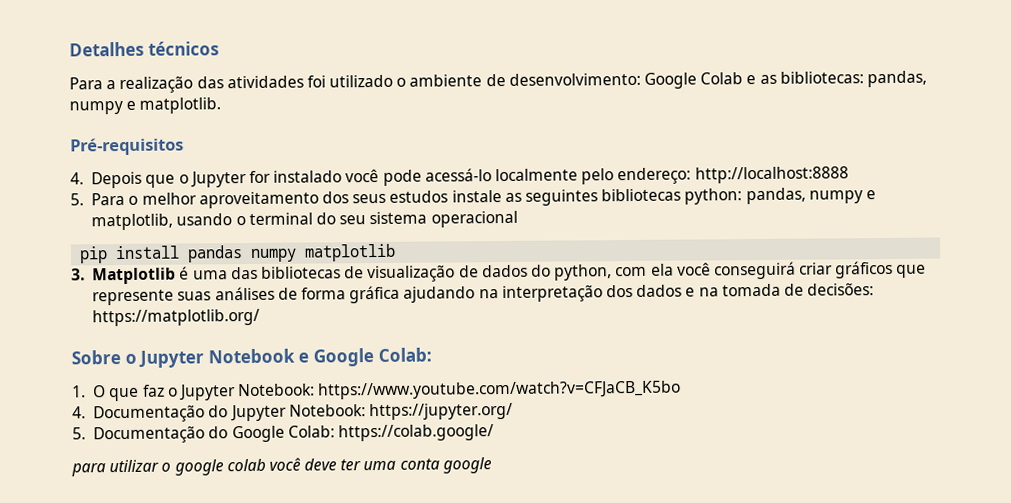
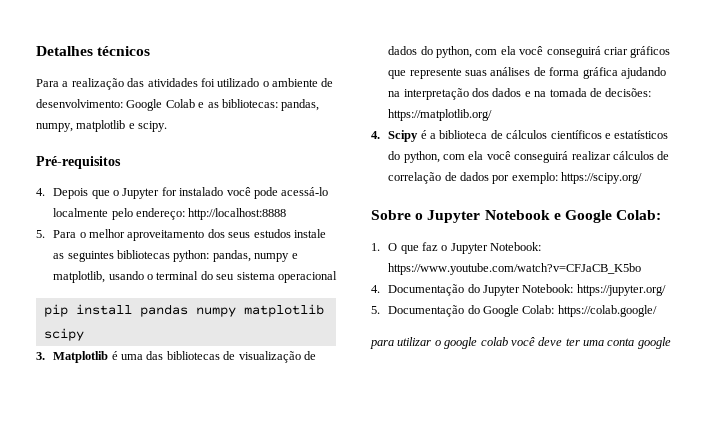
- Para a realização das atividades foi utilizado o ambiente de desenvolvimento: Google Colab e as bibliotecas: pandas, numpy e matplotlib.
+ Para a realização das atividades foi utilizado o ambiente de desenvolvimento: Google Colab e as bibliotecas: pandas, numpy, matplotlib e scipy.
- pip install pandas numpy matplotlib
+ pip install pandas numpy matplotlib scipy
+ 4. Scipy é a biblioteca de cálculos científicos e estatísticos do python, com ela você conseguirá realizar cálculos de correlação de dados por exemplo: https://scipy.org/

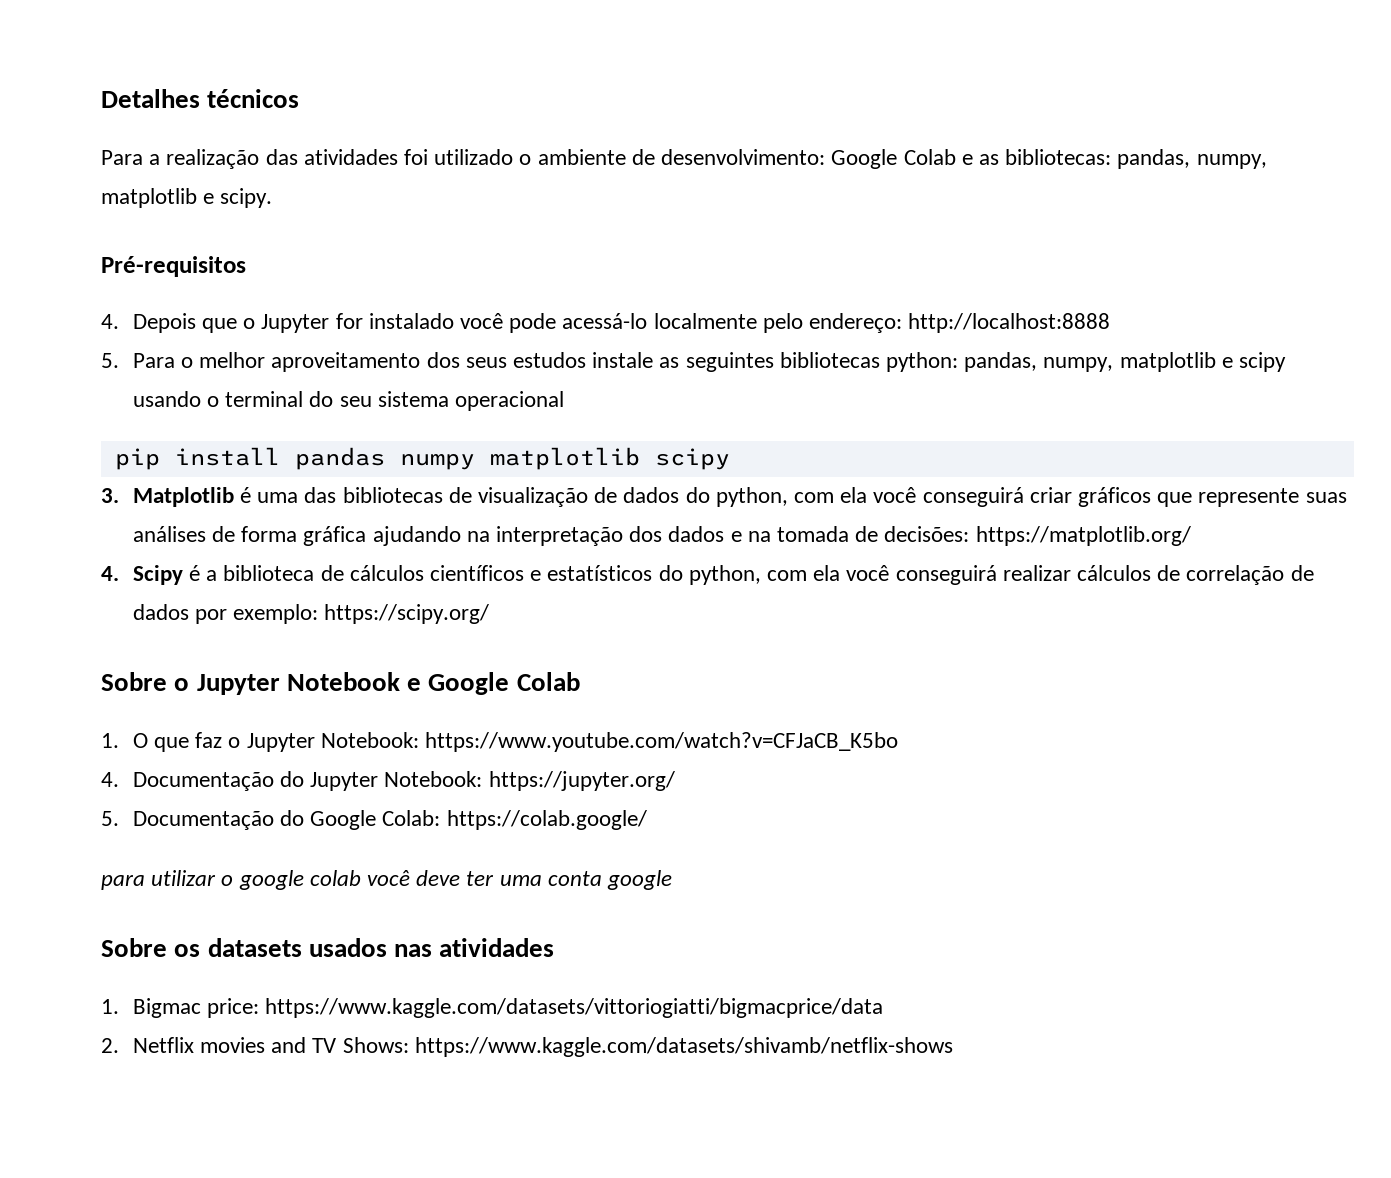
- 5. Para o melhor aproveitamento dos seus estudos instale as seguintes bibliotecas python: pandas, numpy e matplotlib, usando o terminal do seu sistema operacional
+ 5. Para o melhor aproveitamento dos seus estudos instale as seguintes bibliotecas python: pandas, numpy, matplotlib e scipy usando o terminal do seu sistema operacional
- Sobre o Jupyter Notebook e Google Colab:
+ Sobre o Jupyter Notebook e Google Colab
+ Sobre os datasets usados nas atividades
+ 1. Bigmac price: https://www.kaggle.com/datasets/vittoriogiatti/bigmacprice/data
+ 2. Netflix movies and TV Shows: https://www.kaggle.com/datasets/shivamb/netflix-shows

